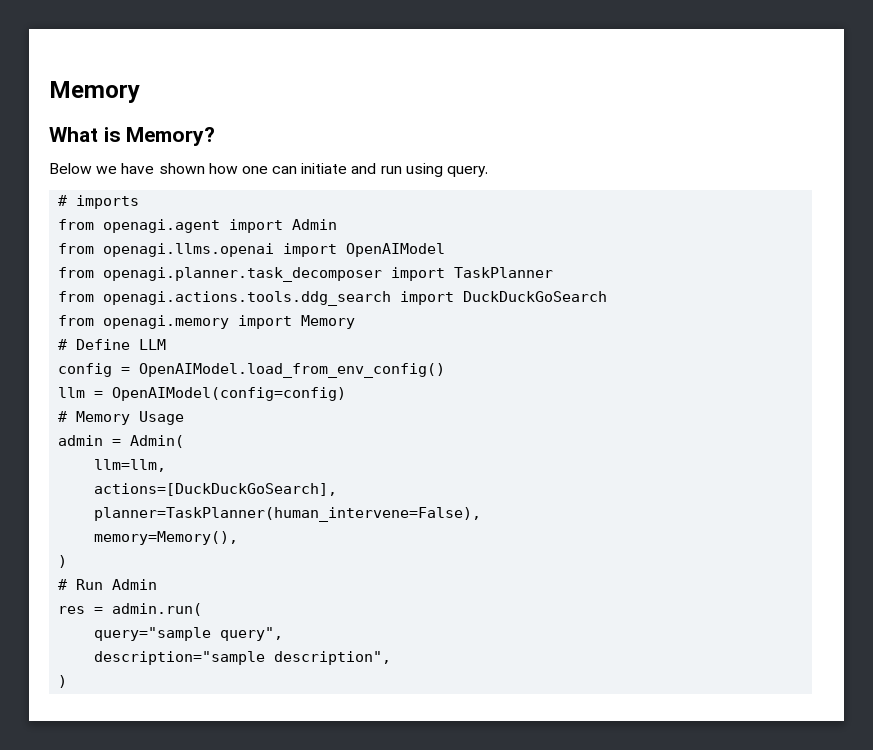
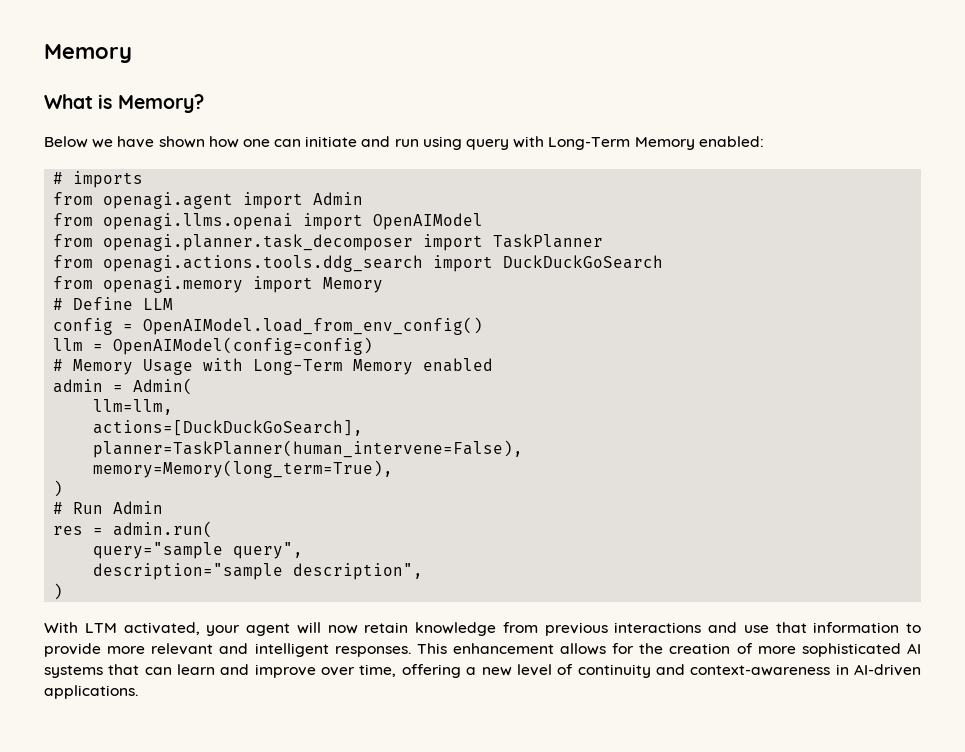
- Below we have shown how one can initiate and run using query.
+ Below we have shown how one can initiate and run using query with Long-Term Memory enabled:
- # Memory Usage
+ # Memory Usage with Long-Term Memory enabled
- memory=Memory(),
+ memory=Memory(long_term=True),
+ With LTM activated, your agent will now retain knowledge from previous interactions and use that information to provide more relevant and intelligent responses. This enhancement allows for the creation of more sophisticated AI systems that can learn and improve over time, offering a new level of continuity and context-awareness in AI-driven applications.

